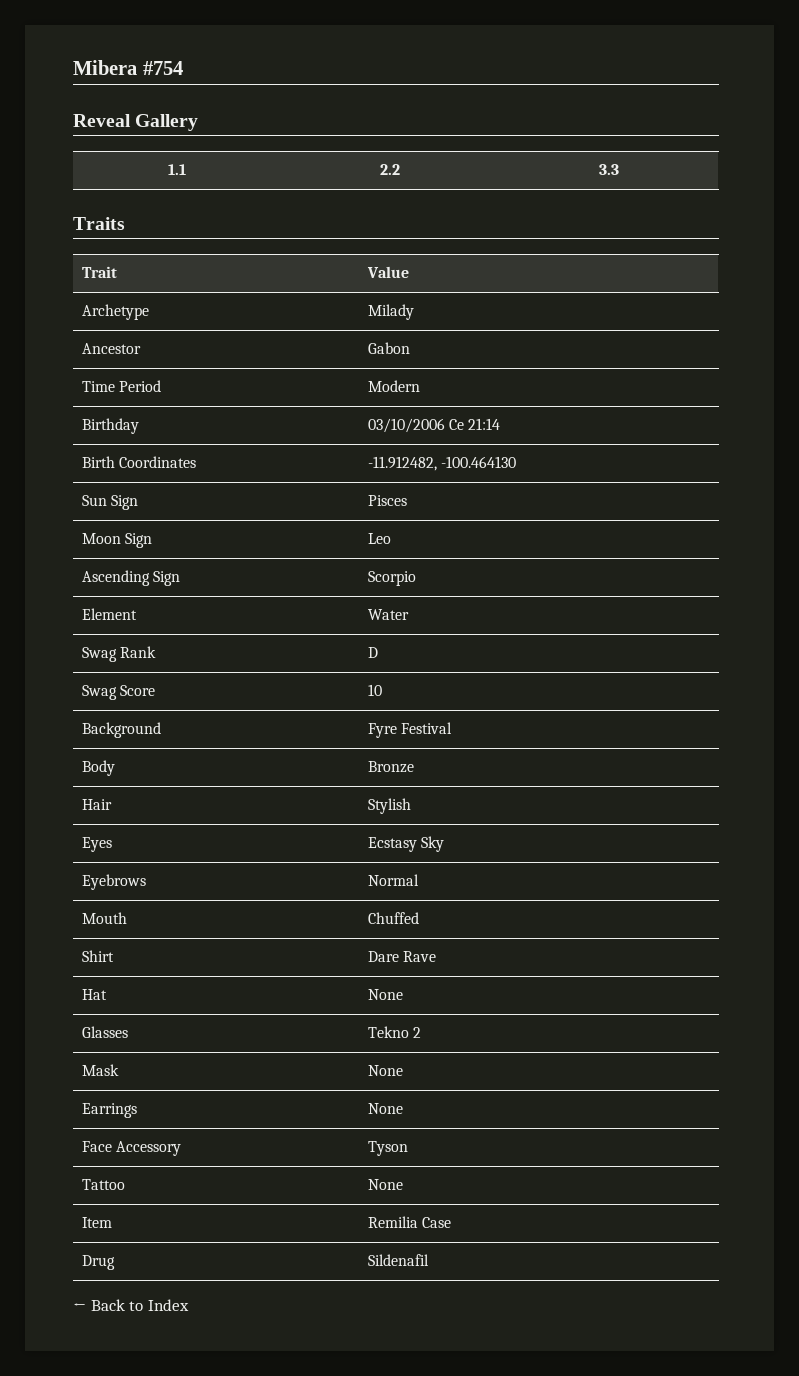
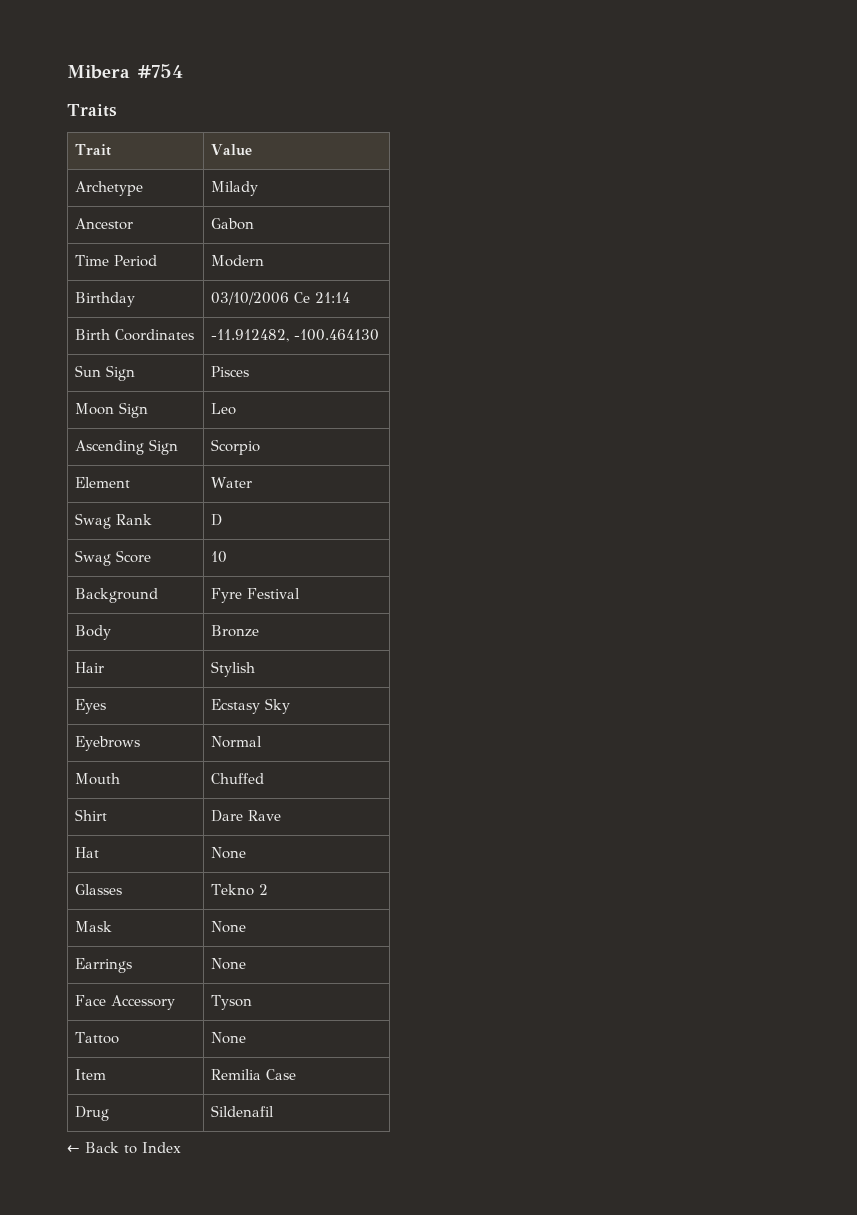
- Reveal Gallery
- 1.1 | 2.2 | 3.3

